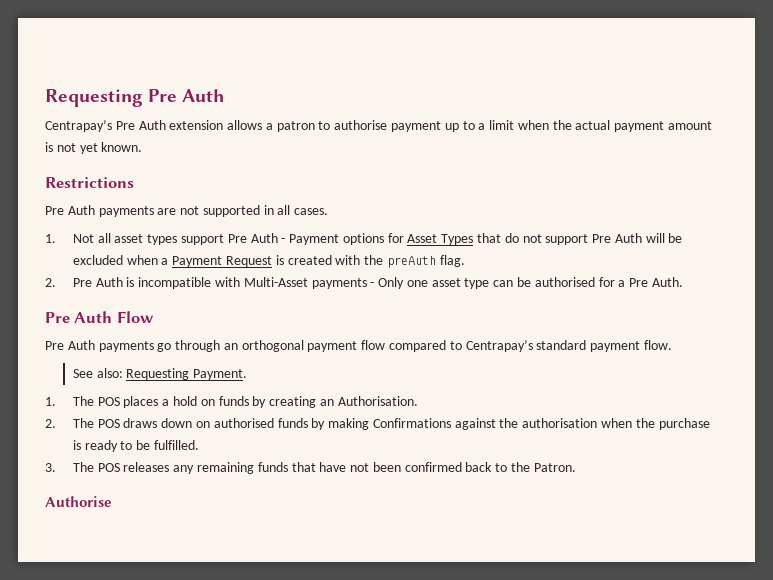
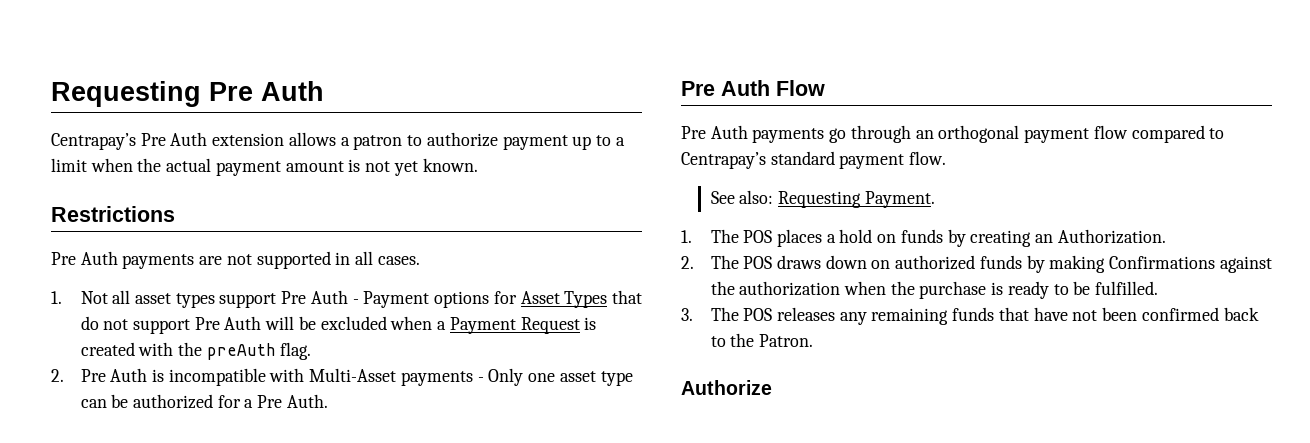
- Centrapay’s Pre Auth extension allows a patron to authorise payment up to a limit when the actual payment amount is not yet known.
+ Centrapay’s Pre Auth extension allows a patron to authorize payment up to a limit when the actual payment amount is not yet known.
- 2. Pre Auth is incompatible with Multi-Asset payments - Only one asset type can be authorised for a Pre Auth.
+ 2. Pre Auth is incompatible with Multi-Asset payments - Only one asset type can be authorized for a Pre Auth.
- 1. The POS places a hold on funds by creating an Authorisation.
+ 1. The POS places a hold on funds by creating an Authorization.
- 2. The POS draws down on authorised funds by making Confirmations against the authorisation when the purchase is ready to be fulfilled.
+ 2. The POS draws down on authorized funds by making Confirmations against the authorization when the purchase is ready to be fulfilled.
- Authorise
+ Authorize

